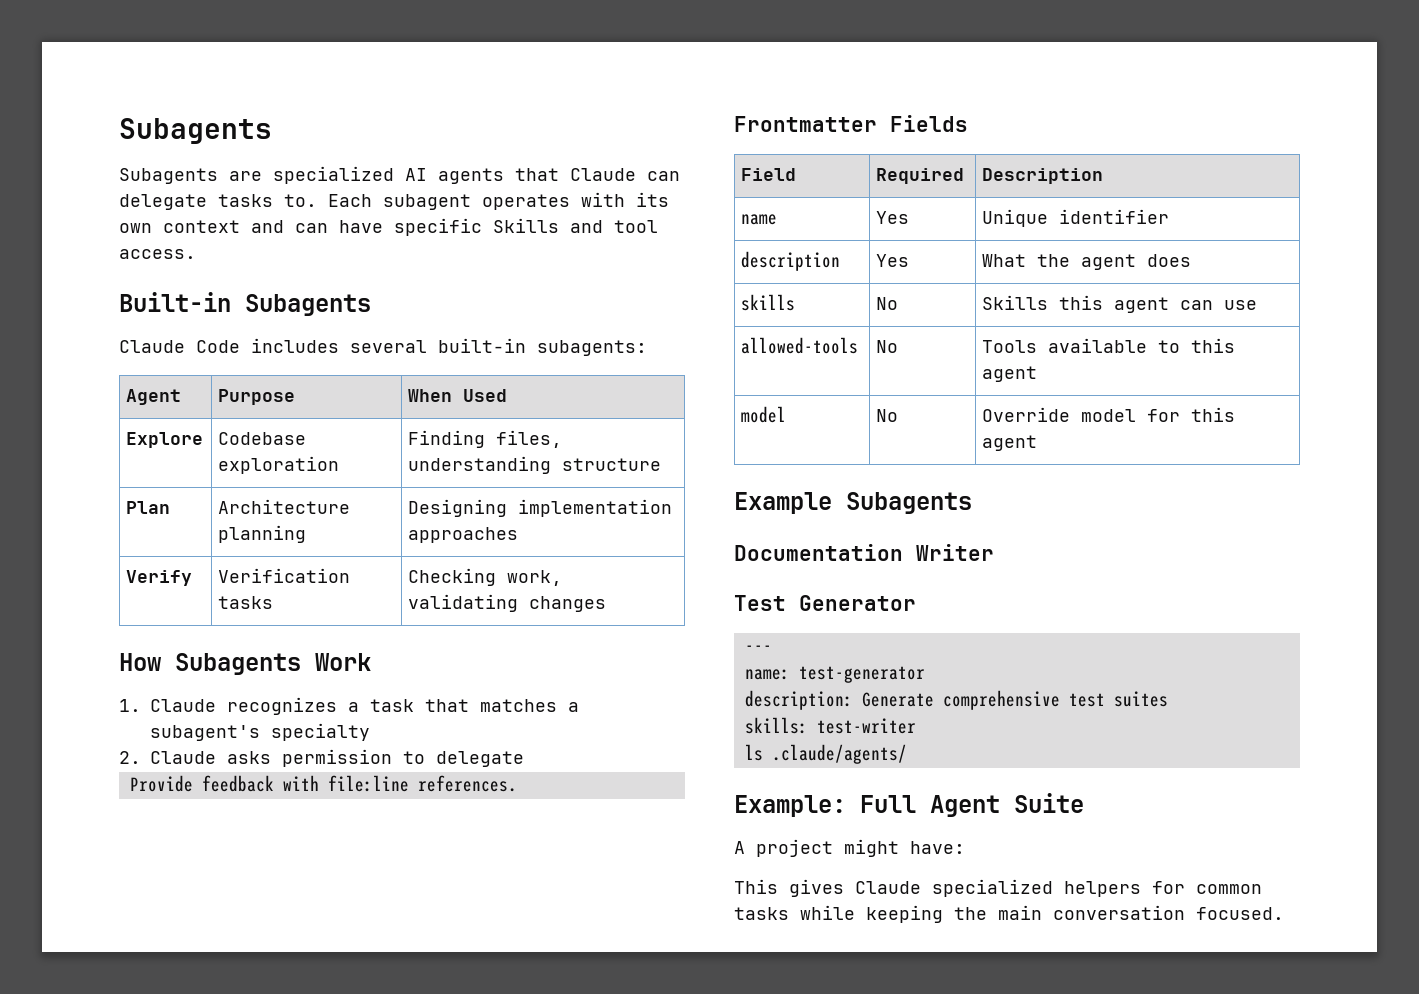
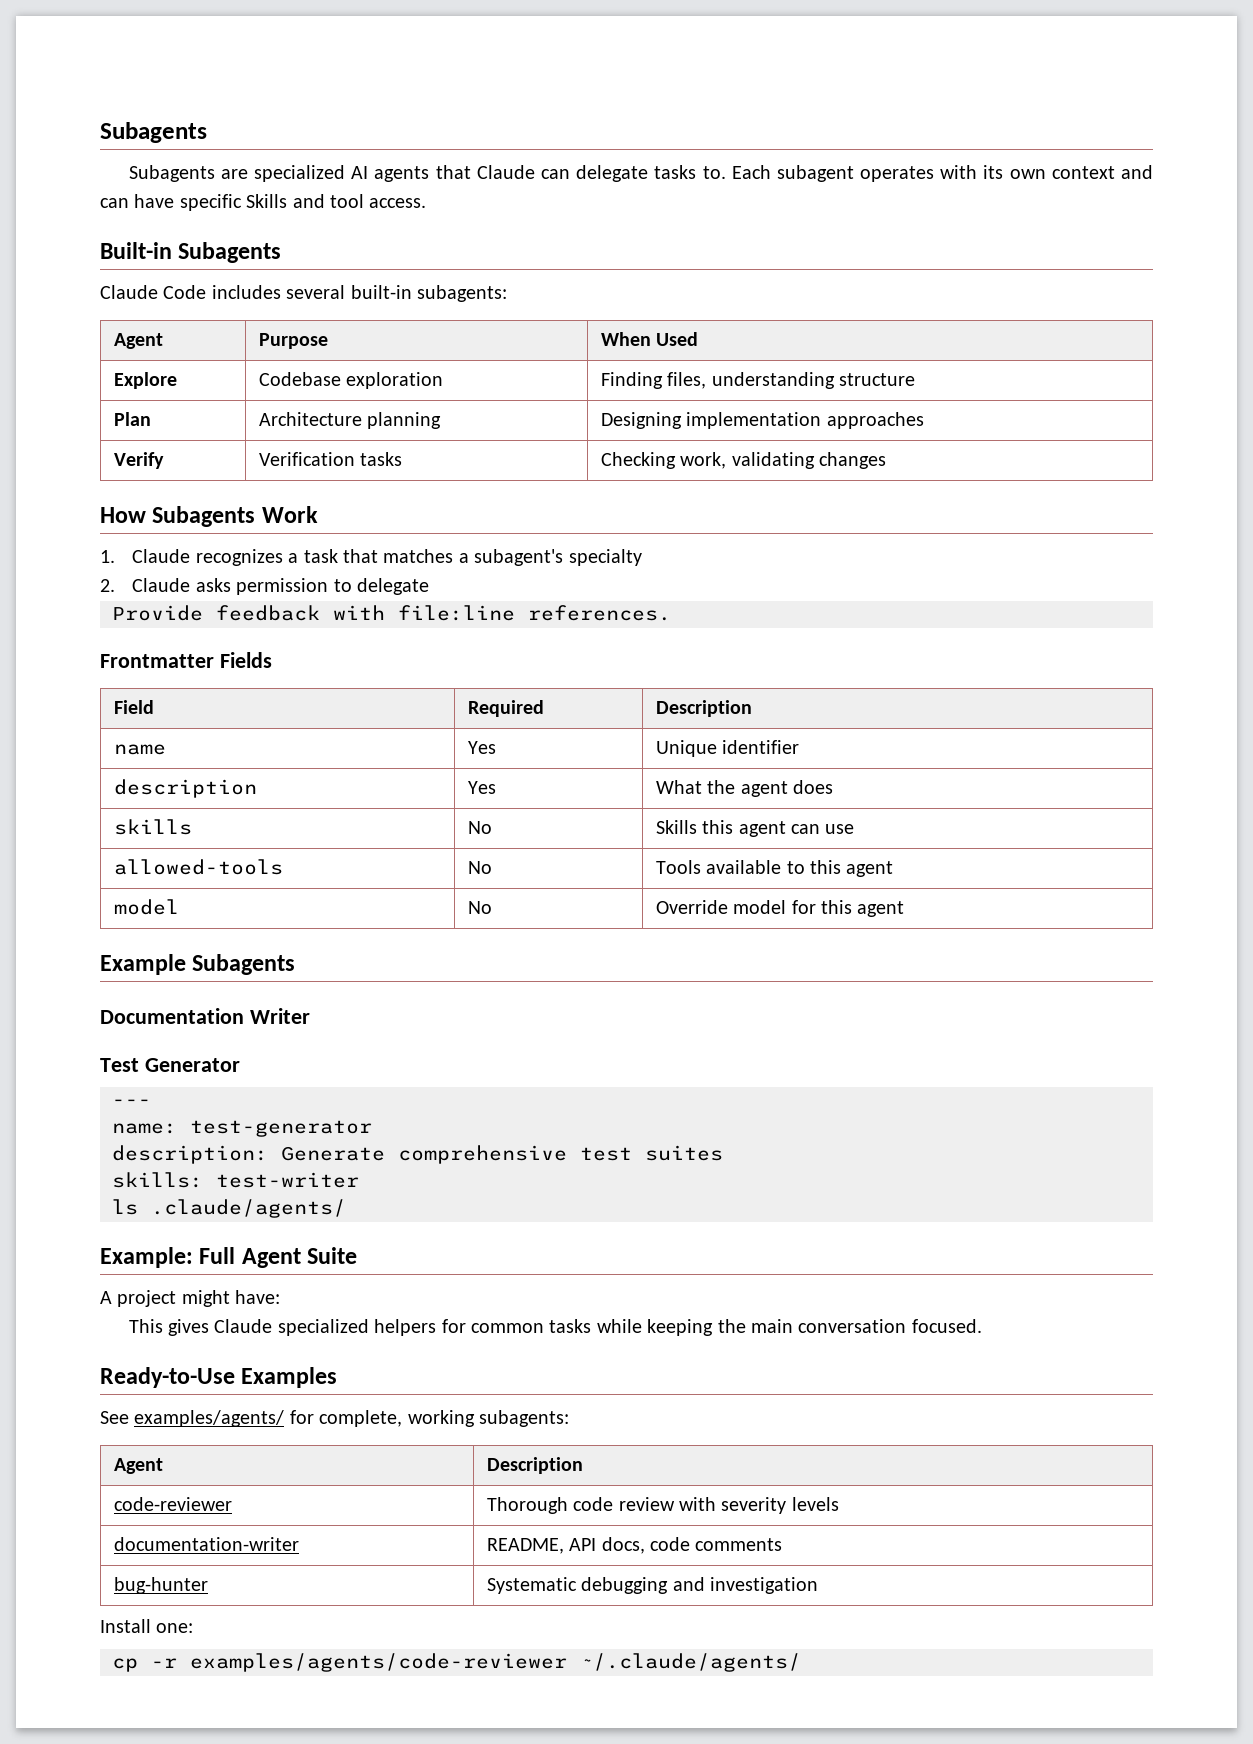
+ Ready-to-Use Examples
+ See examples/agents/ for complete, working subagents:
+ Agent | Description
+ code-reviewer | Thorough code review with severity levels
+ documentation-writer | README, API docs, code comments
+ bug-hunter | Systematic debugging and investigation
+ Install one:
+ cp -r examples/agents/code-reviewer ~/.claude/agents/

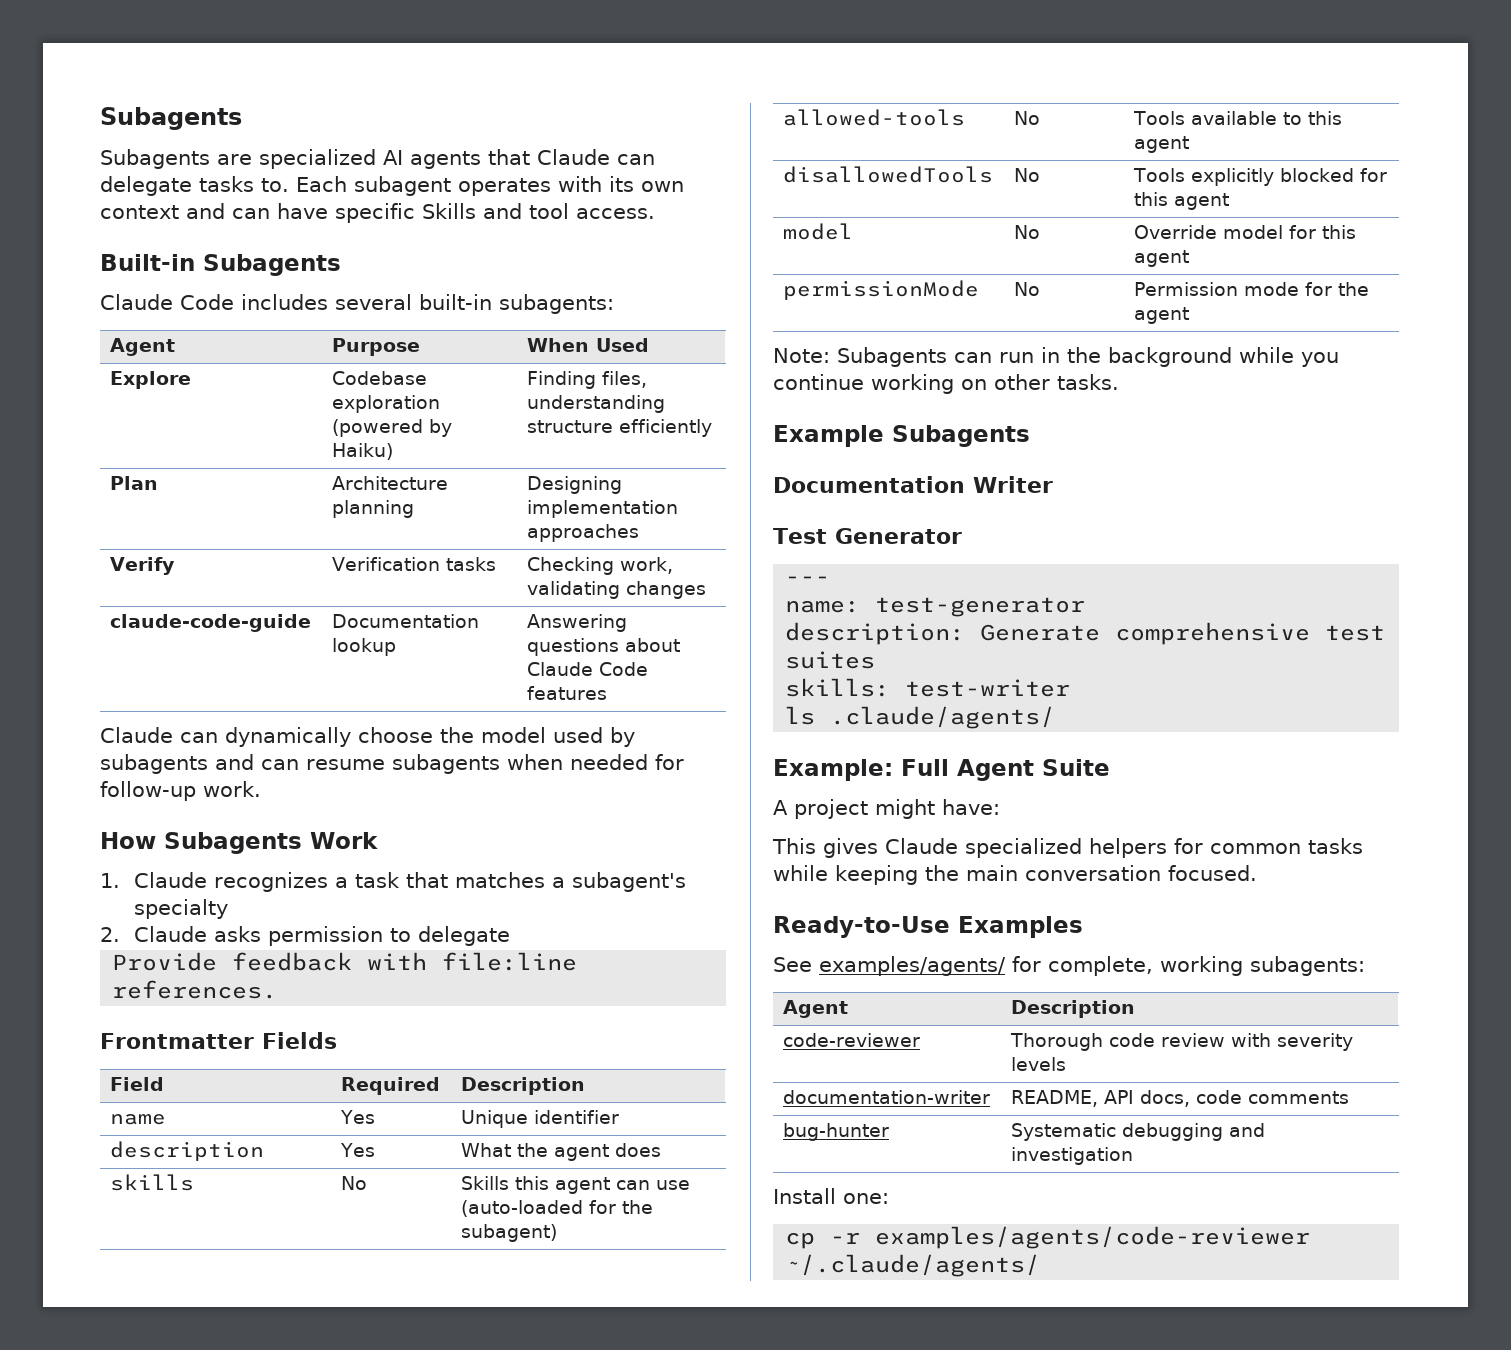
- Explore | Codebase exploration | Finding files, understanding structure
+ Explore | Codebase exploration (powered by Haiku) | Finding files, understanding structure efficiently
+ claude-code-guide | Documentation lookup | Answering questions about Claude Code features
+ Claude can dynamically choose the model used by subagents and can resume subagents when needed for follow-up work.
- skills | No | Skills this agent can use
+ skills | No | Skills this agent can use (auto-loaded for the subagent)
+ disallowedTools | No | Tools explicitly blocked for this agent
+ permissionMode | No | Permission mode for the agent
+ Note: Subagents can run in the background while you continue working on other tasks.

